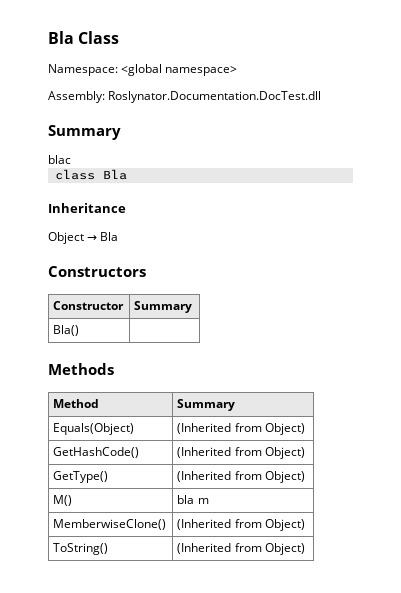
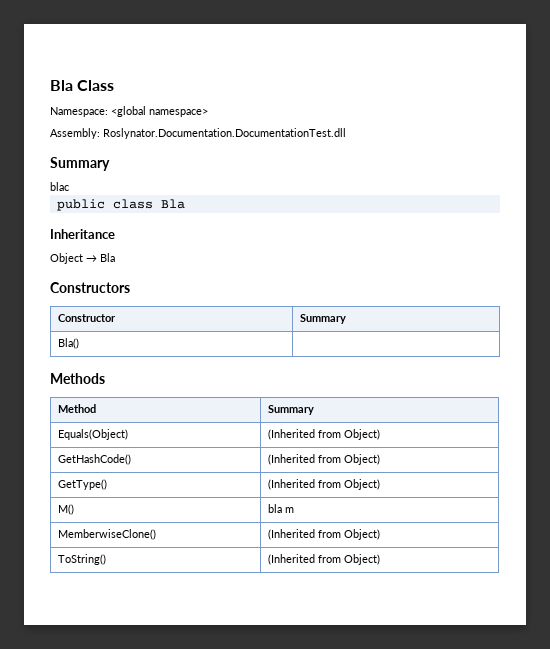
- Assembly: Roslynator.Documentation.DocTest.dll
+ Assembly: Roslynator.Documentation.DocumentationTest.dll
- class Bla
+ public class Bla

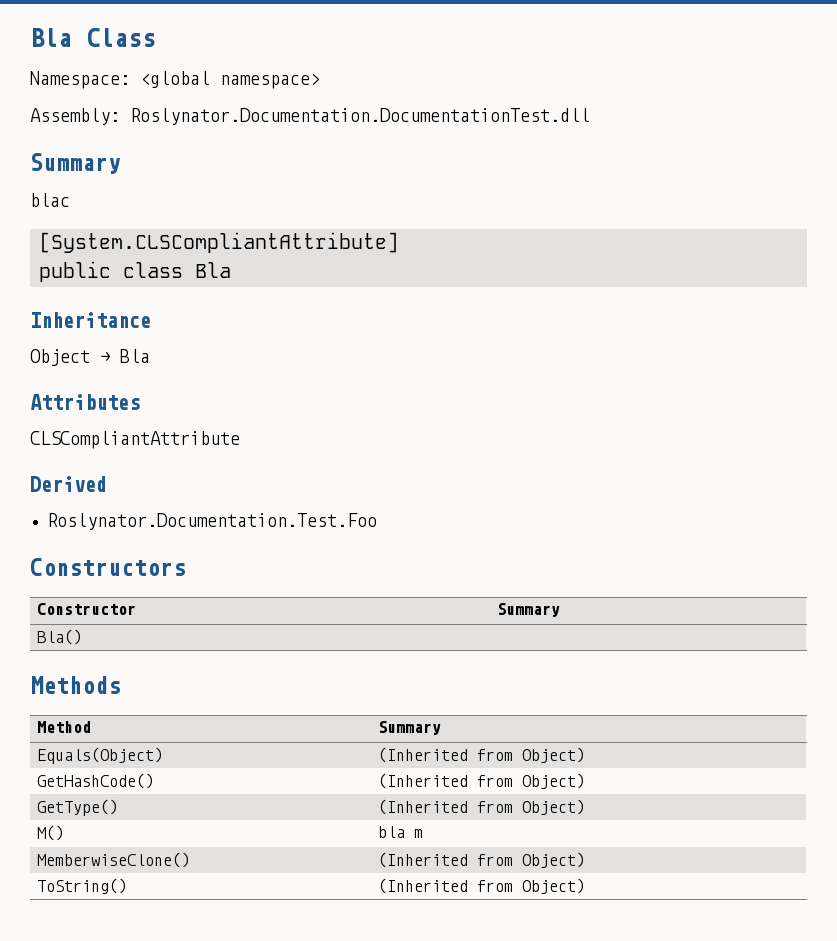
+ [System.CLSCompliantAttribute]
+ Attributes
+ CLSCompliantAttribute
+ Derived
+ Roslynator.Documentation.Test.Foo

